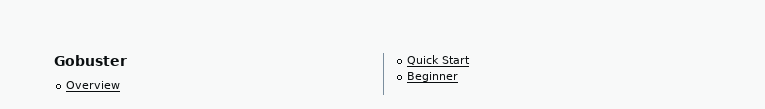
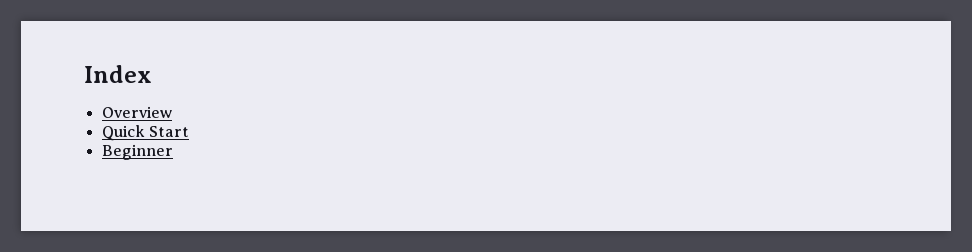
- Gobuster
+ Index

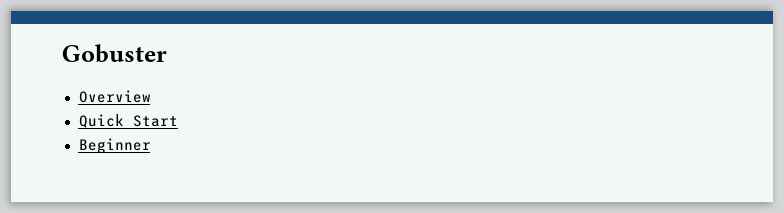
- Index
+ Gobuster

